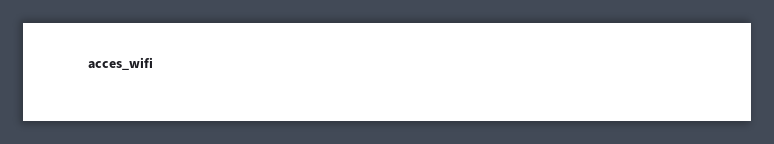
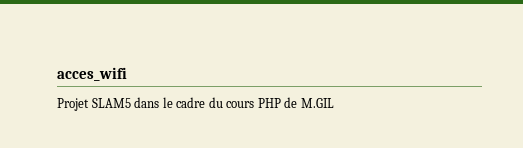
+ Projet SLAM5 dans le cadre du cours PHP de M.GIL

